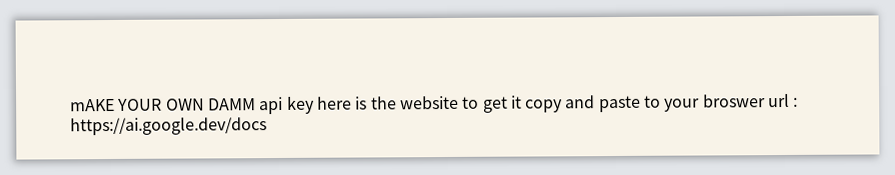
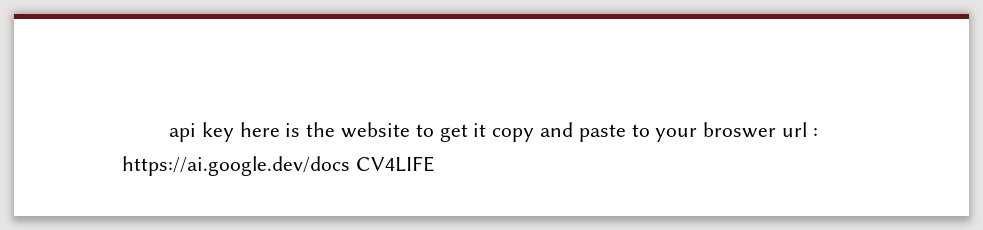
- mAKE YOUR OWN DAMM api key here is the website to get it copy and paste to your broswer url : https://ai.google.dev/docs
+ api key here is the website to get it copy and paste to your broswer url : https://ai.google.dev/docs CV4LIFE

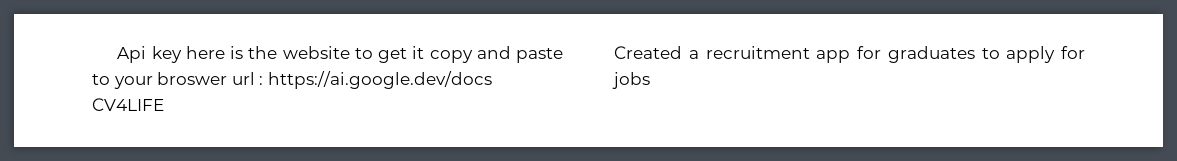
- api key here is the website to get it copy and paste to your broswer url : https://ai.google.dev/docs CV4LIFE
+ Api key here is the website to get it copy and paste to your broswer url : https://ai.google.dev/docs CV4LIFE
+ Created a recruitment app for graduates to apply for jobs

